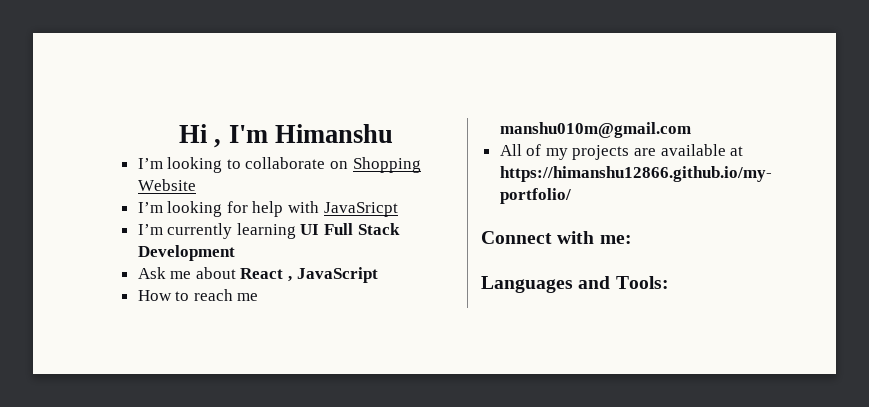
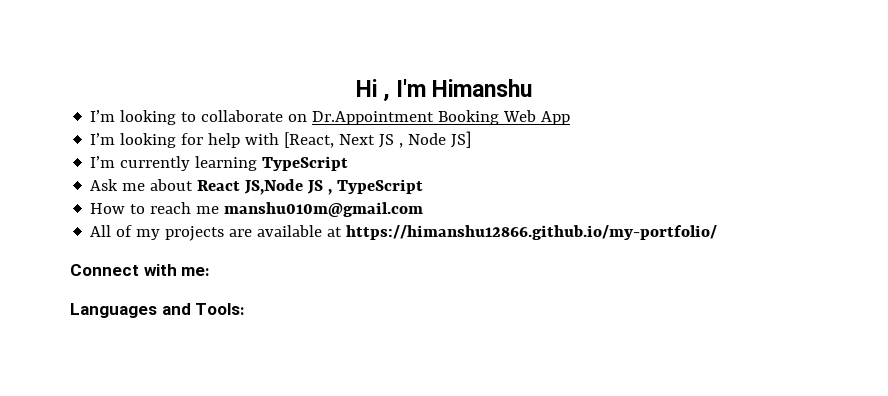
- I’m looking to collaborate on Shopping Website
+ I’m looking to collaborate on Dr.Appointment Booking Web App
- I’m looking for help with JavaSricpt
+ I’m looking for help with [React, Next JS , Node JS]
- I’m currently learning UI Full Stack Development
+ I’m currently learning TypeScript
- Ask me about React , JavaScript
+ Ask me about React JS,Node JS , TypeScript

